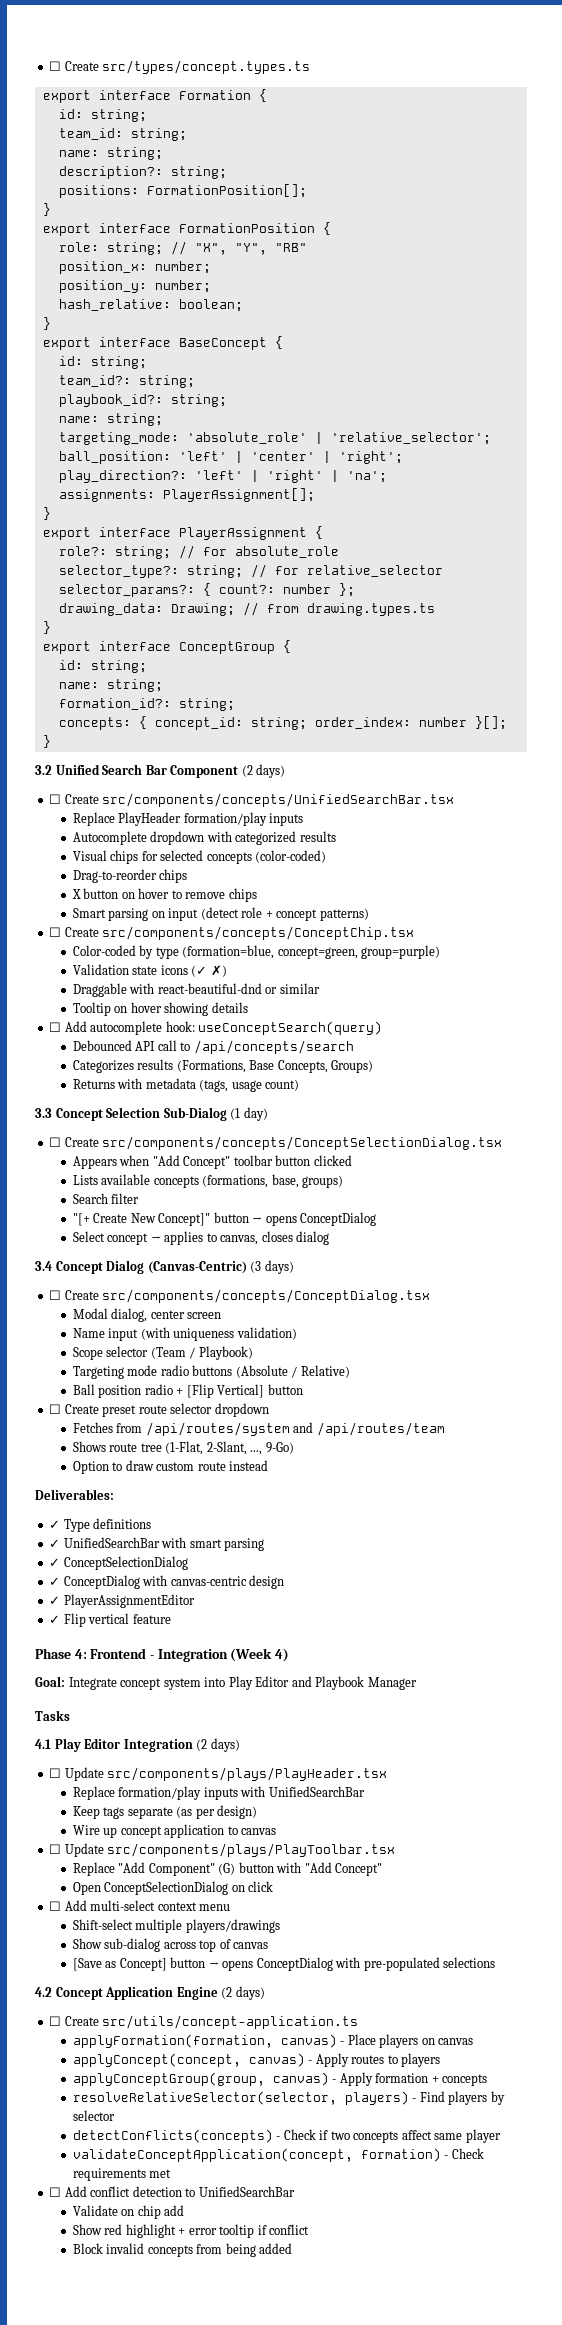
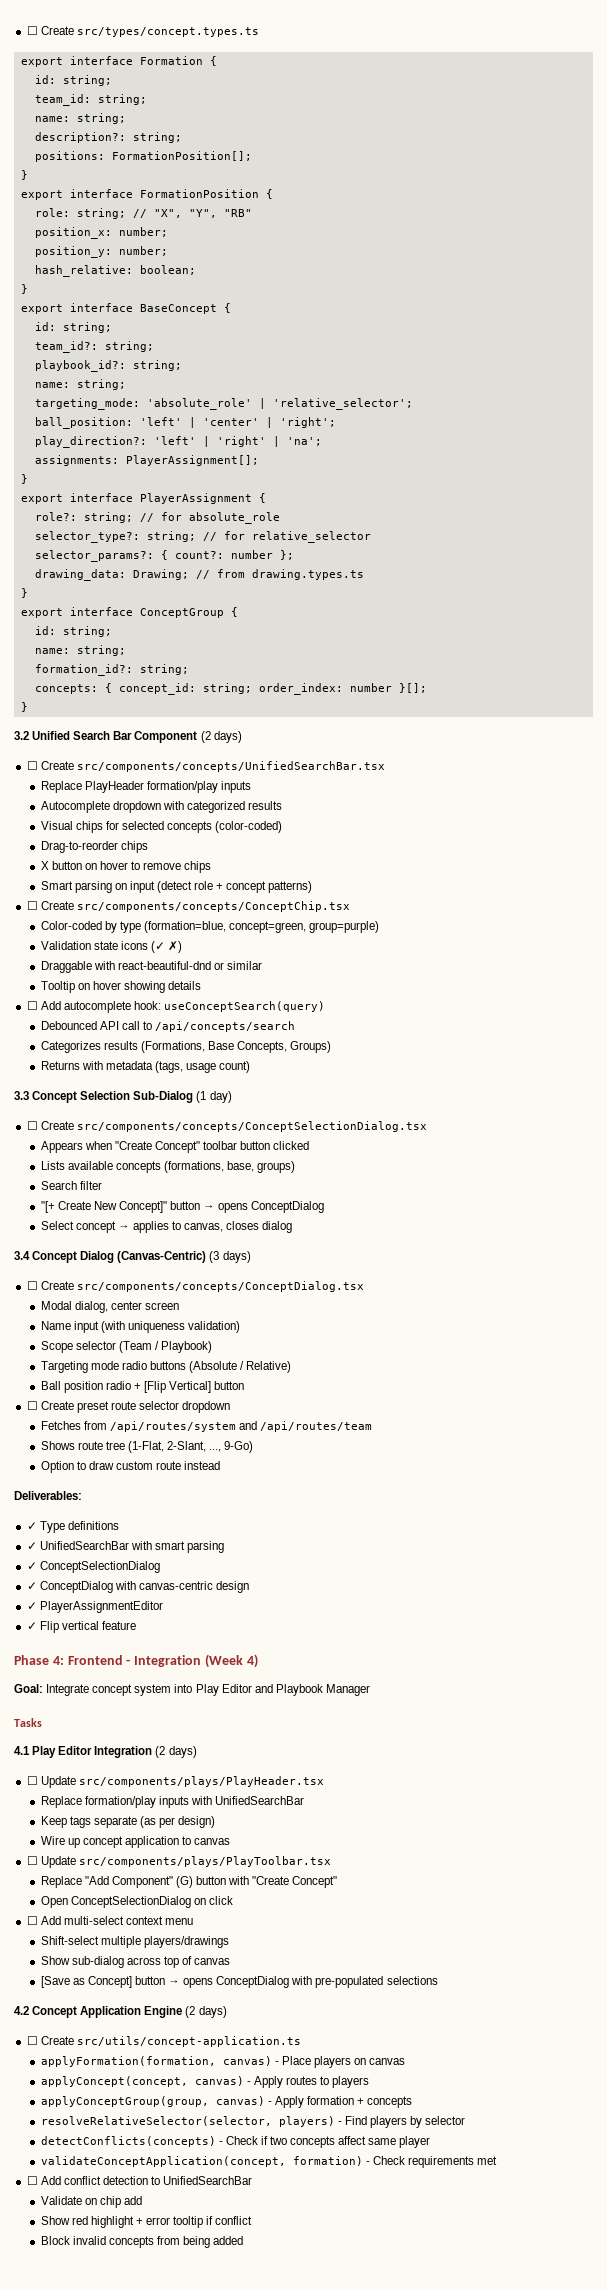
- Appears when "Add Concept" toolbar button clicked
+ Appears when "Create Concept" toolbar button clicked
- Replace "Add Component" (G) button with "Add Concept"
+ Replace "Add Component" (G) button with "Create Concept"

